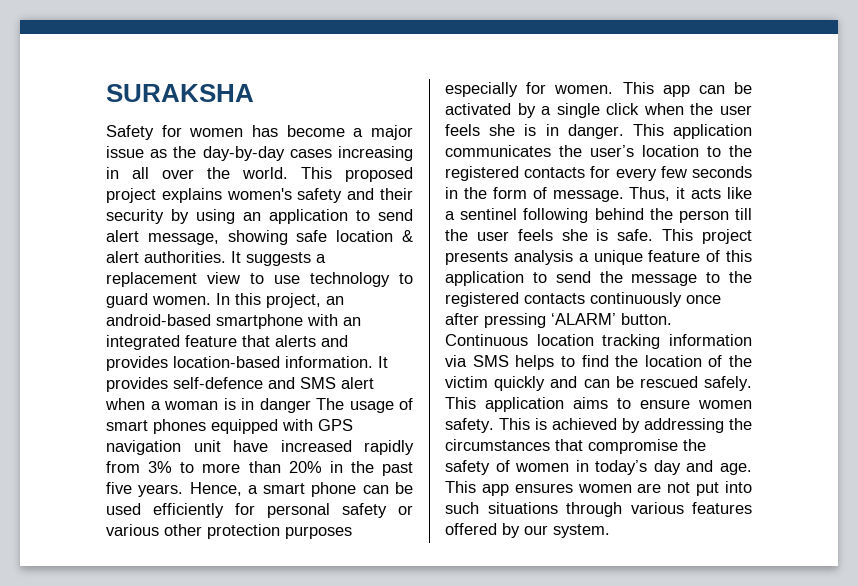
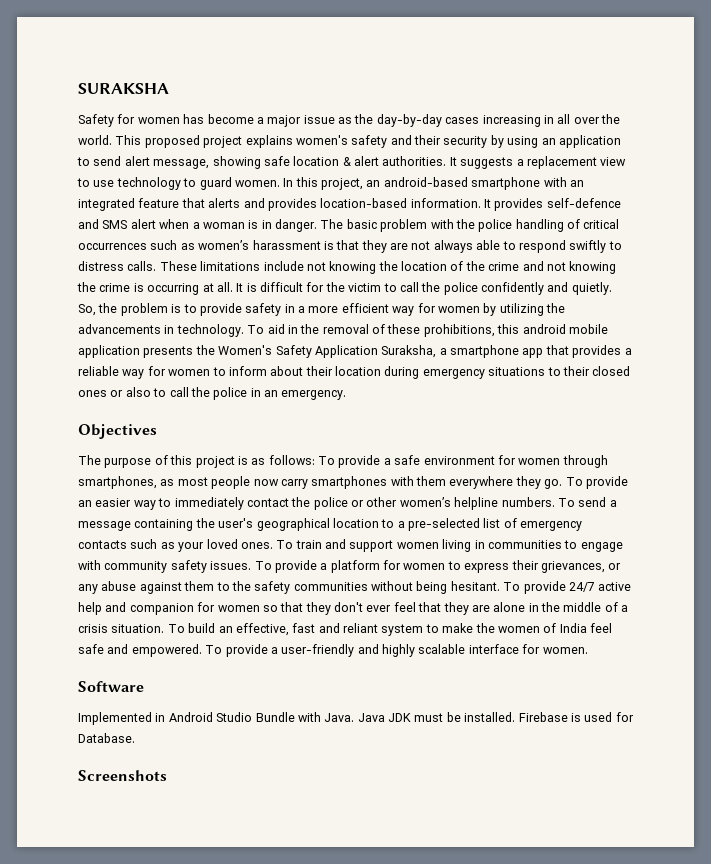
- It provides self-defence and SMS alert when a woman is in danger The usage of smart phones equipped with GPS navigation unit have increased rapidly from 3% to more than 20% in the past five years. Hence, a smart phone can be used efficiently for personal safety or various other protection purposes especially for women. This app can be activated by a single click when the user feels she is in danger. This application communicates the user’s location to the registered contacts for every few seconds in the form of message. Thus, it acts like a sentinel following behind the person till the user feels she is safe. This project presents analysis a unique feature of this application to send the message to the registered contacts continuously once after pressing ‘ALARM’ button. Continuous location tracking information via SMS helps to find the location of the victim quickly and can be rescued safely. This application aims to ensure women safety. This is achieved by addressing the circumstances that compromise the safety of women in today’s day and age. This app ensures women are not put into such situations through various features offered by our system.
+ It provides self-defence and SMS alert when a woman is in danger. The basic problem with the police handling of critical occurrences such as women’s harassment is that they are not always able to respond swiftly to distress calls. These limitations include not knowing the location of the crime and not knowing the crime is occurring at all. It is difficult for the victim to call the police confidently and quietly. So, the problem is to provide safety in a more efficient way for women by utilizing the advancements in technology. To aid in the removal of these prohibitions, this android mobile application presents the Women's Safety Application Suraksha, a smartphone app that provides a reliable way for women to inform about their location during emergency situations to their closed ones or also to call the police in an emergency.
+ Objectives
+ The purpose of this project is as follows: To provide a safe environment for women through smartphones, as most people now carry smartphones with them everywhere they go. To provide an easier way to immediately contact the police or other women’s helpline numbers. To send a message containing the user's geographical location to a pre-selected list of emergency contacts such as your loved ones. To train and support women living in communities to engage with community safety issues. To provide a platform for women to express their grievances, or any abuse against them to the safety communities without being hesitant. To provide 24/7 active help and companion for women so that they don't ever feel that they are alone in the middle of a crisis situation. To build an effective, fast and reliant system to make the women of India feel safe and empowered. To provide a user-friendly and highly scalable interface for women.
+ Software
+ Implemented in Android Studio Bundle with Java. Java JDK must be installed. Firebase is used for Database.
+ Screenshots

